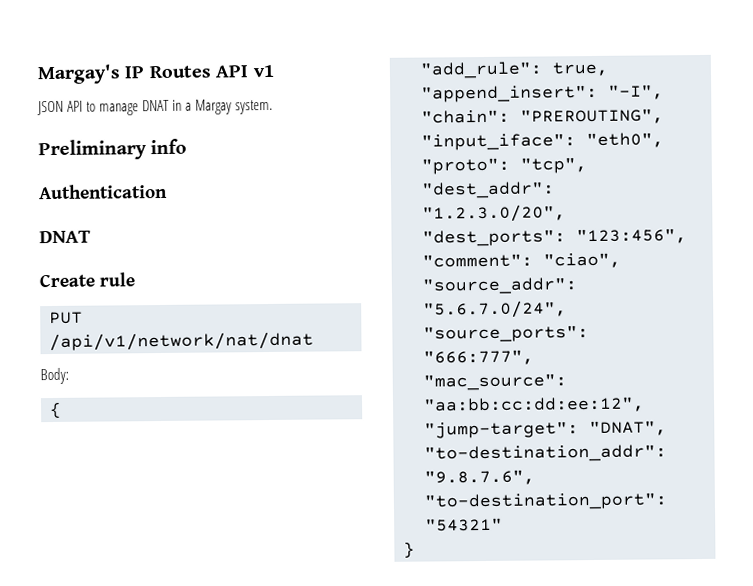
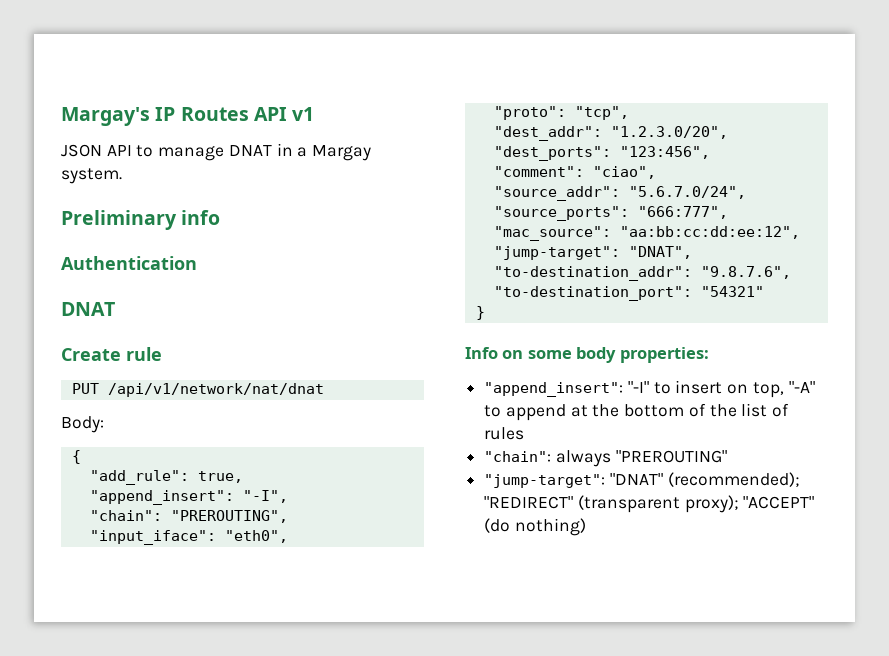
+ Info on some body properties:
+ "append_insert": "-I" to insert on top, "-A" to append at the bottom of the list of rules
+ "chain": always "PREROUTING"
+ "jump-target": "DNAT" (recommended); "REDIRECT" (transparent proxy); "ACCEPT" (do nothing)

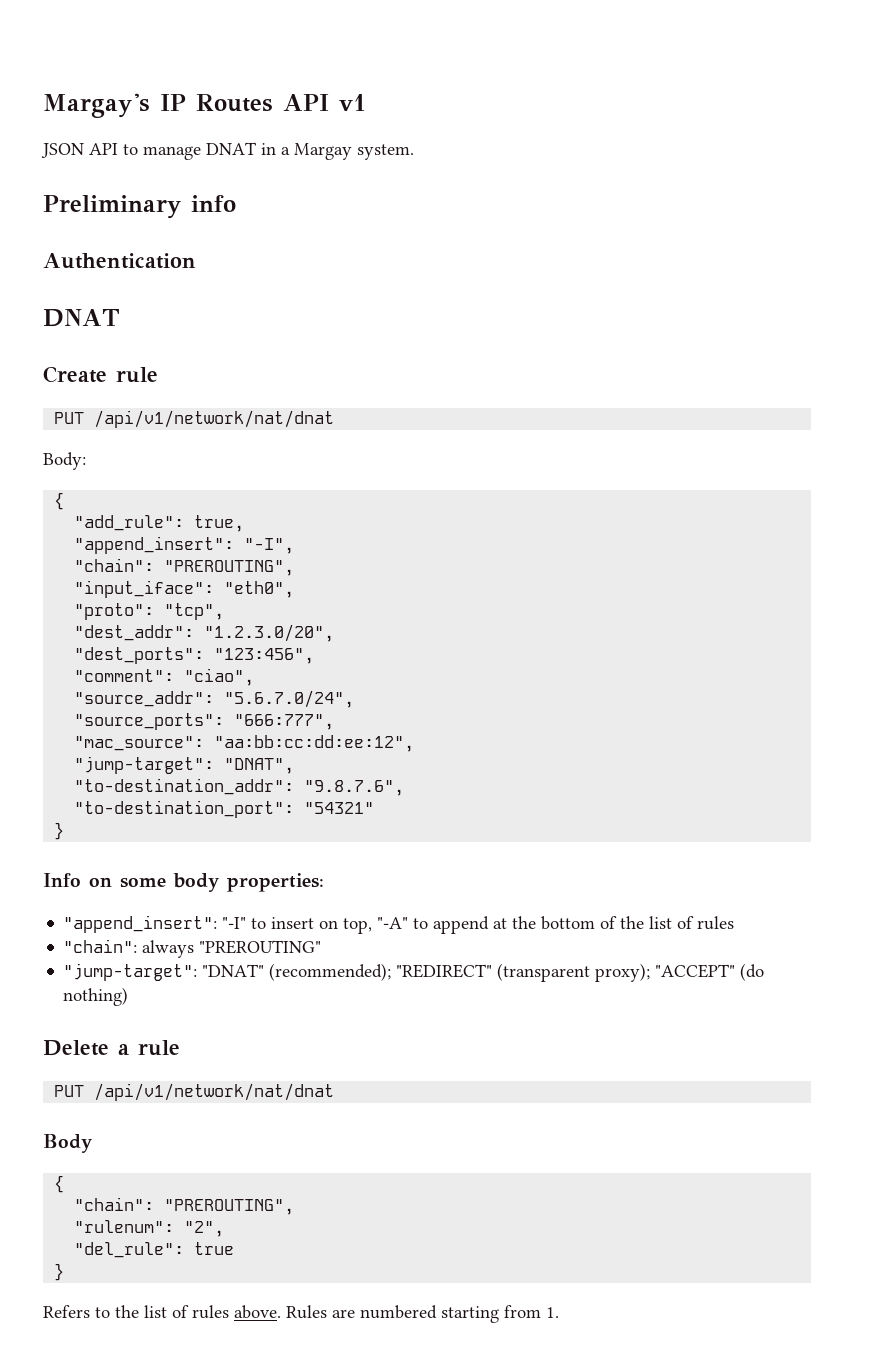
+ Delete a rule
+ PUT /api/v1/network/nat/dnat
+ Body
+ {
+ "chain": "PREROUTING",
+ "rulenum": "2",
+ "del_rule": true
+ }
+ Refers to the list of rules above. Rules are numbered starting from 1.

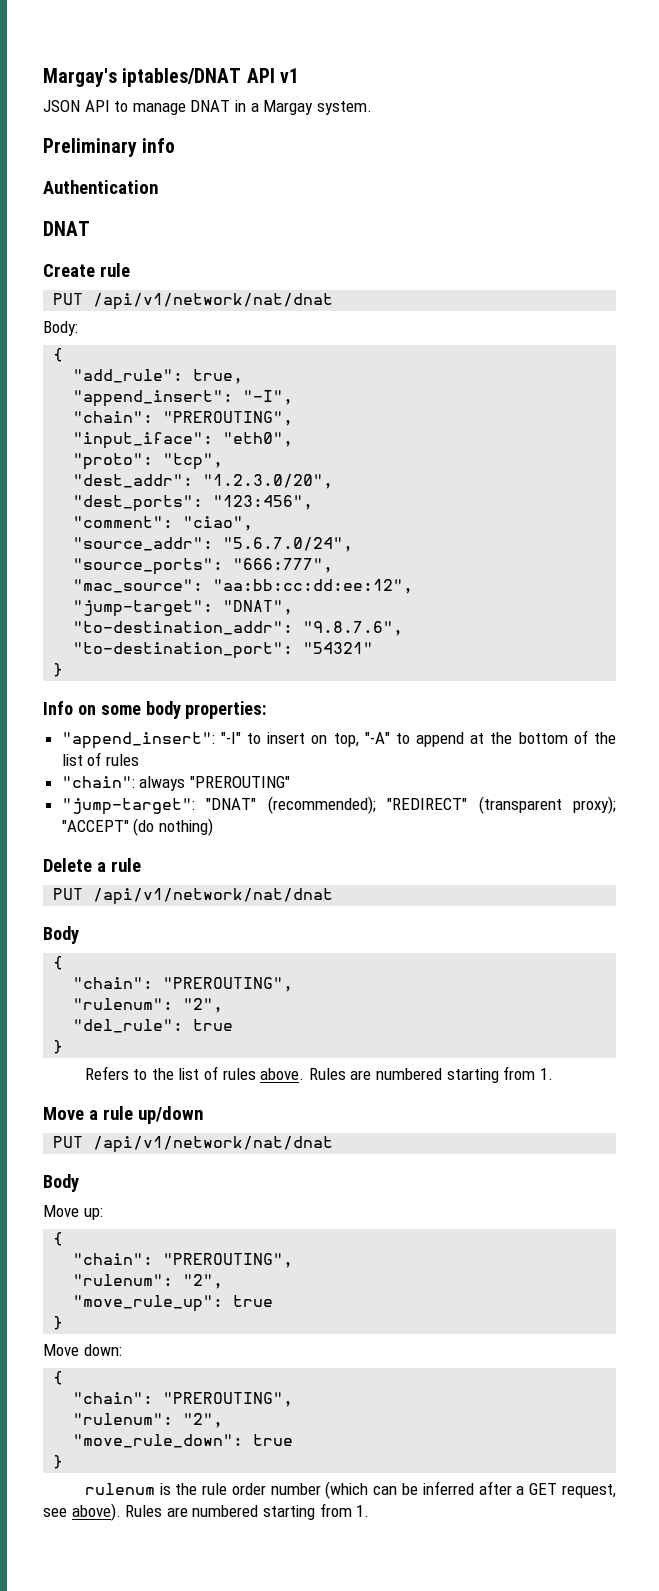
- Margay's IP Routes API v1
+ Margay's iptables/DNAT API v1
+ Move a rule up/down
+ PUT /api/v1/network/nat/dnat
+ Body
+ Move up:
+ {
+ "chain": "PREROUTING",
+ "rulenum": "2",
+ "move_rule_up": true
+ }
+ Move down:
+ {
+ "chain": "PREROUTING",
+ "rulenum": "2",
+ "move_rule_down": true
+ }
+ rulenum is the rule order number (which can be inferred after a GET request, see above). Rules are numbered starting from 1.

